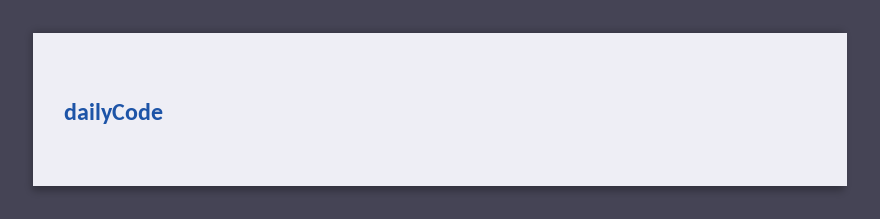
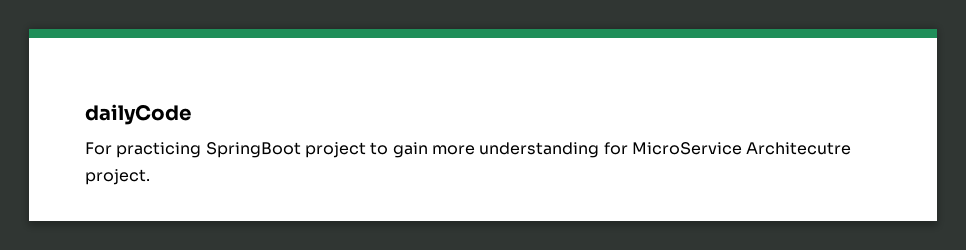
+ For practicing SpringBoot project to gain more understanding for MicroService Architecutre project.

